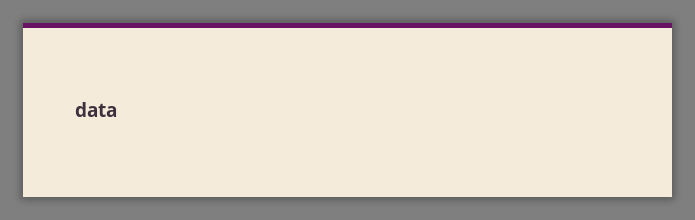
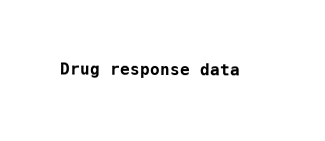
- data
+ Drug response data

